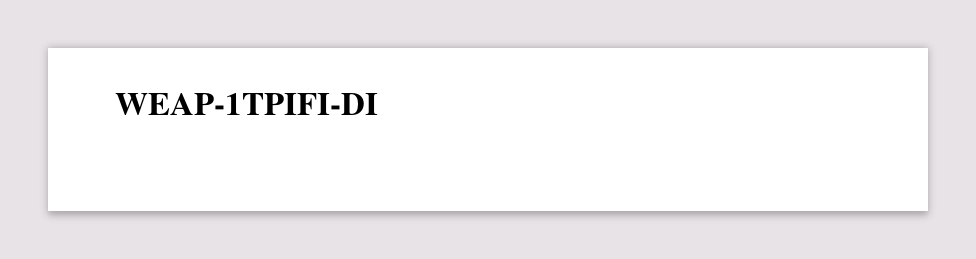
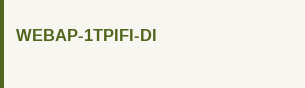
- WEAP-1TPIFI-DI
+ WEBAP-1TPIFI-DI

